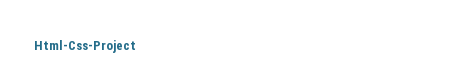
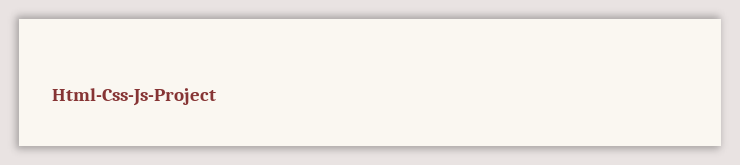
- Html-Css-Project
+ Html-Css-Js-Project

